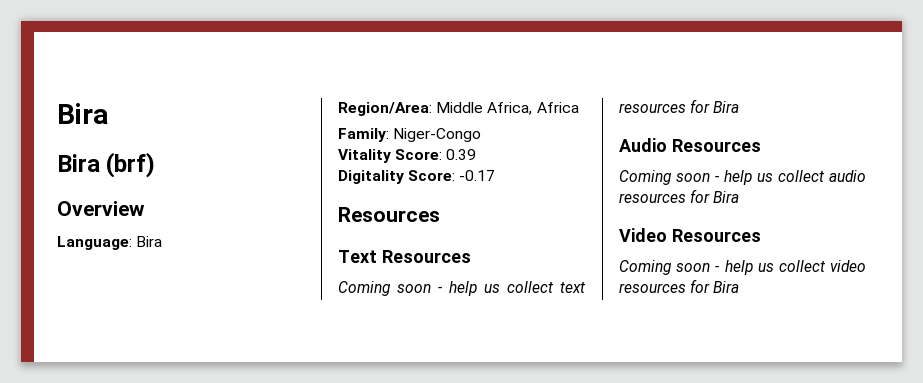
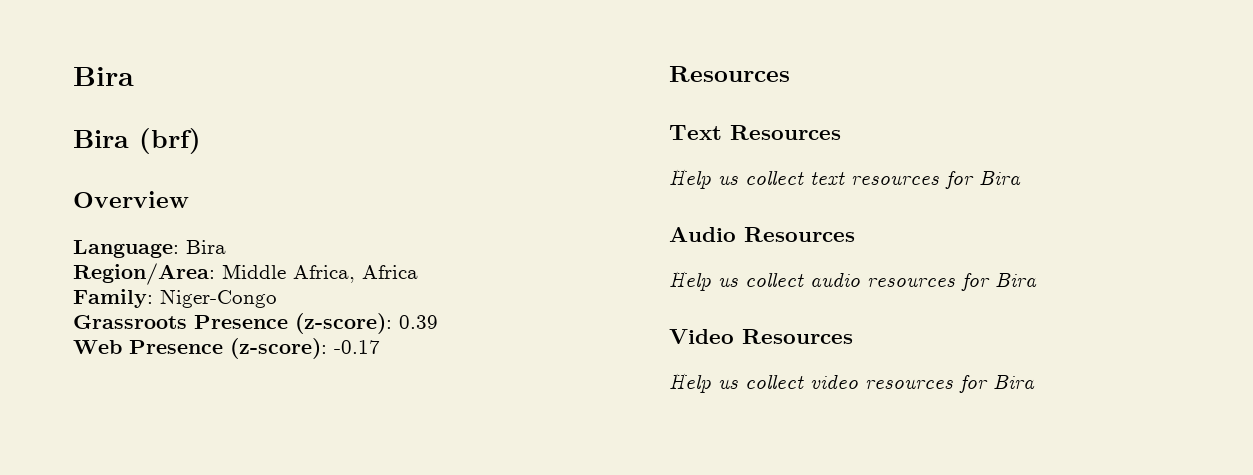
- Vitality Score: 0.39
- Digitality Score: -0.17
+ Grassroots Presence (z-score): 0.39
+ Web Presence (z-score): -0.17
- Coming soon - help us collect text resources for Bira
+ Help us collect text resources for Bira
- Coming soon - help us collect audio resources for Bira
+ Help us collect audio resources for Bira
- Coming soon - help us collect video resources for Bira
+ Help us collect video resources for Bira

